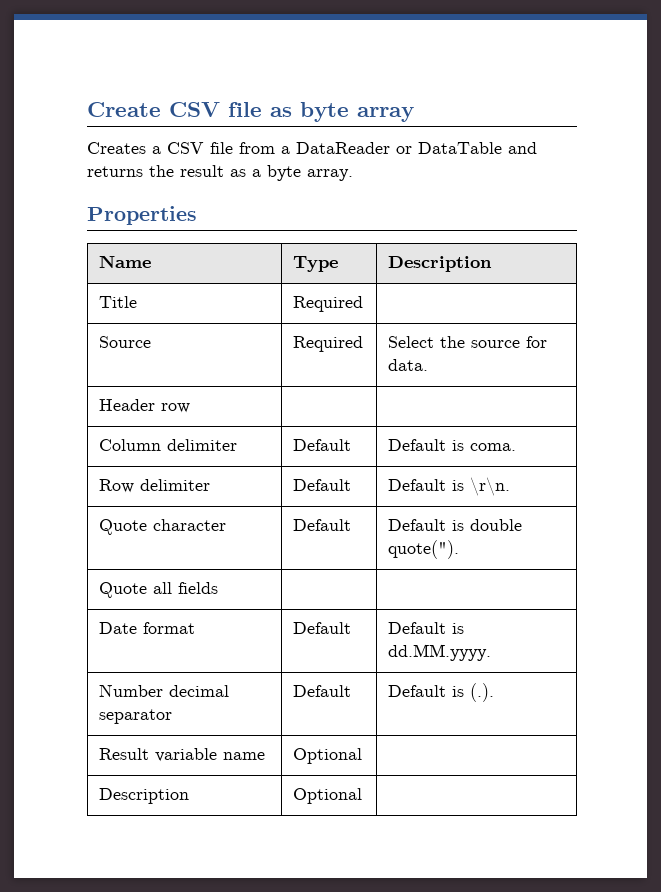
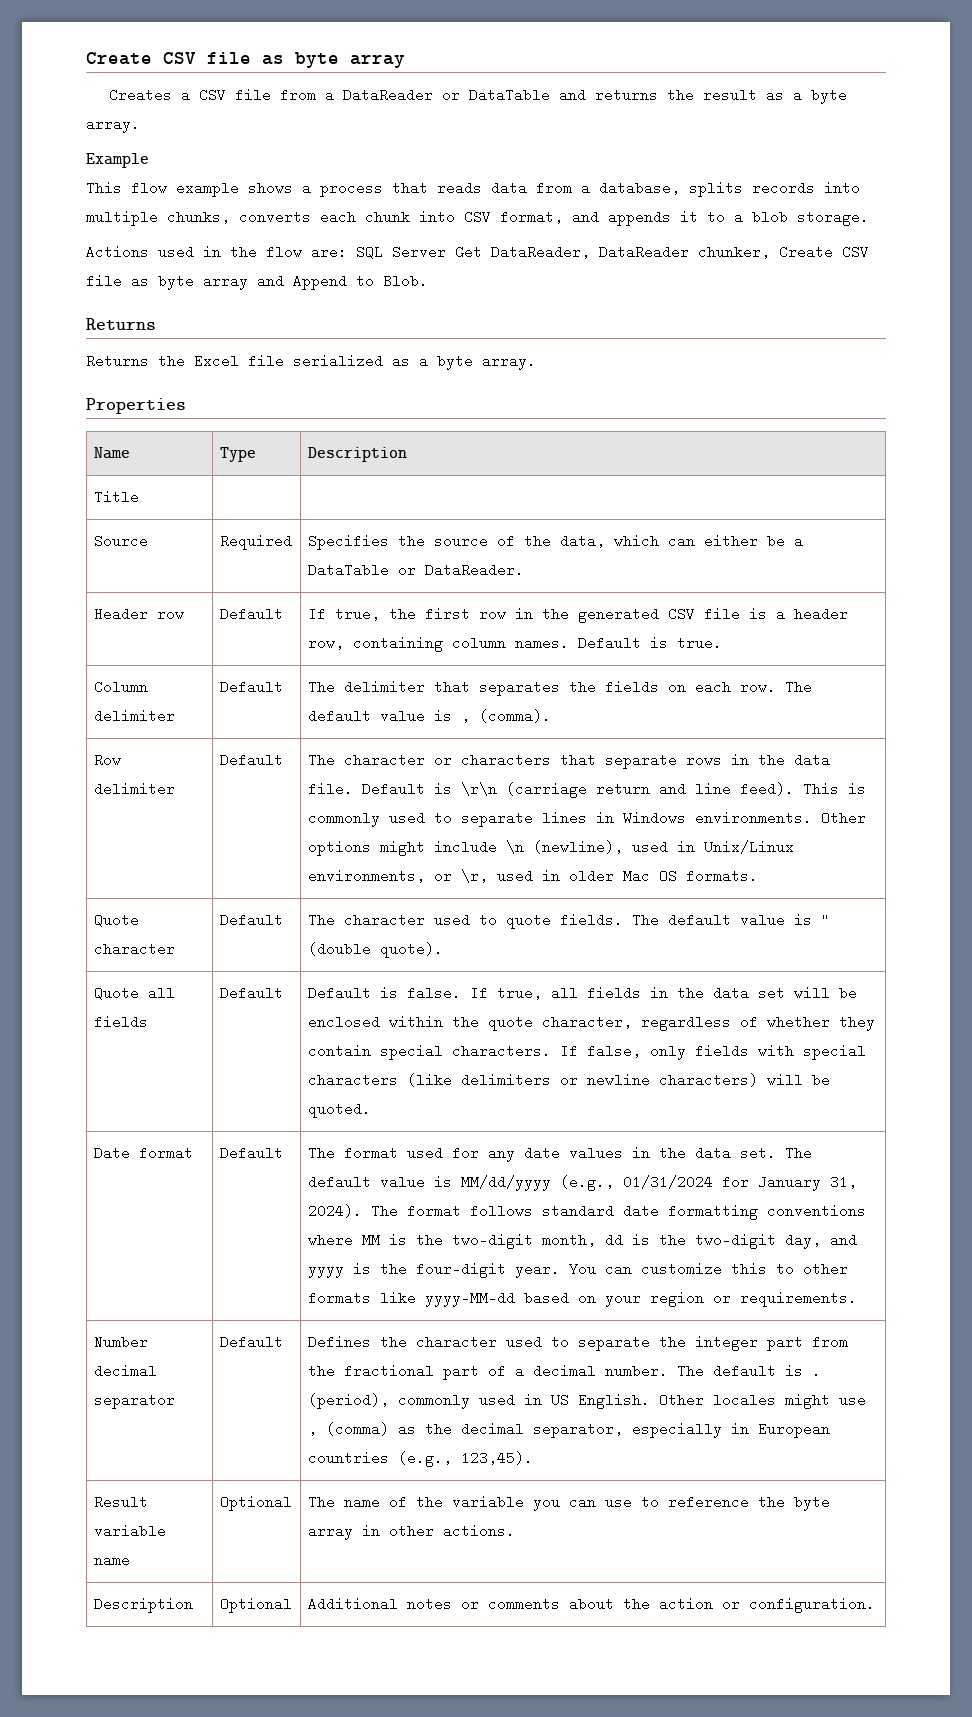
+ Example
+ This flow example shows a process that reads data from a database, splits records into multiple chunks, converts each chunk into CSV format, and appends it to a blob storage.
+ Actions used in the flow are: SQL Server Get DataReader, DataReader chunker, Create CSV file as byte array and Append to Blob.
+ Returns
+ Returns the Excel file serialized as a byte array.
- Title | Required |
+ Title | |
- Source | Required | Select the source for data.
- Header row | |
- Column delimiter | Default | Default is coma.
- Row delimiter | Default | Default is \r\n.
- Quote character | Default | Default is double quote(").
- Quote all fields | |
- Date format | Default | Default is dd.MM.yyyy.
- Number decimal separator | Default | Default is (.).
- Result variable name | Optional |
- Description | Optional |
+ Source | Required | Specifies the source of the data, which can either be a DataTable or DataReader.
+ Header row | Default | If true, the first row in the generated CSV file is a header row, containing column names. Default is true.
+ Column delimiter | Default | The delimiter that separates the fields on each row. The default value is , (comma).
+ Row delimiter | Default | The character or characters that separate rows in the data file. Default is \r\n (carriage return and line feed). This is commonly used to separate lines in Windows environments. Other options might include \n (newline), used in Unix/Linux environments, or \r, used in older Mac OS formats.
+ Quote character | Default | The character used to quote fields. The default value is " (double quote).
+ Quote all fields | Default | Default is false. If true, all fields in the data set will be enclosed within the quote character, regardless of whether they contain special characters. If false, only fields with special characters (like delimiters or newline characters) will be quoted.
+ Date format | Default | The format used for any date values in the data set. The default value is MM/dd/yyyy (e.g., 01/31/2024 for January 31, 2024). The format follows standard date formatting conventions where MM is the two-digit month, dd is the two-digit day, and yyyy is the four-digit year. You can customize this to other formats like yyyy-MM-dd based on your region or requirements.
+ Number decimal separator | Default | Defines the character used to separate the integer part from the fractional part of a decimal number. The default is . (period), commonly used in US English. Other locales might use , (comma) as the decimal separator, especially in European countries (e.g., 123,45).
+ Result variable name | Optional | The name of the variable you can use to reference the byte array in other actions.
+ Description | Optional | Additional notes or comments about the action or configuration.

